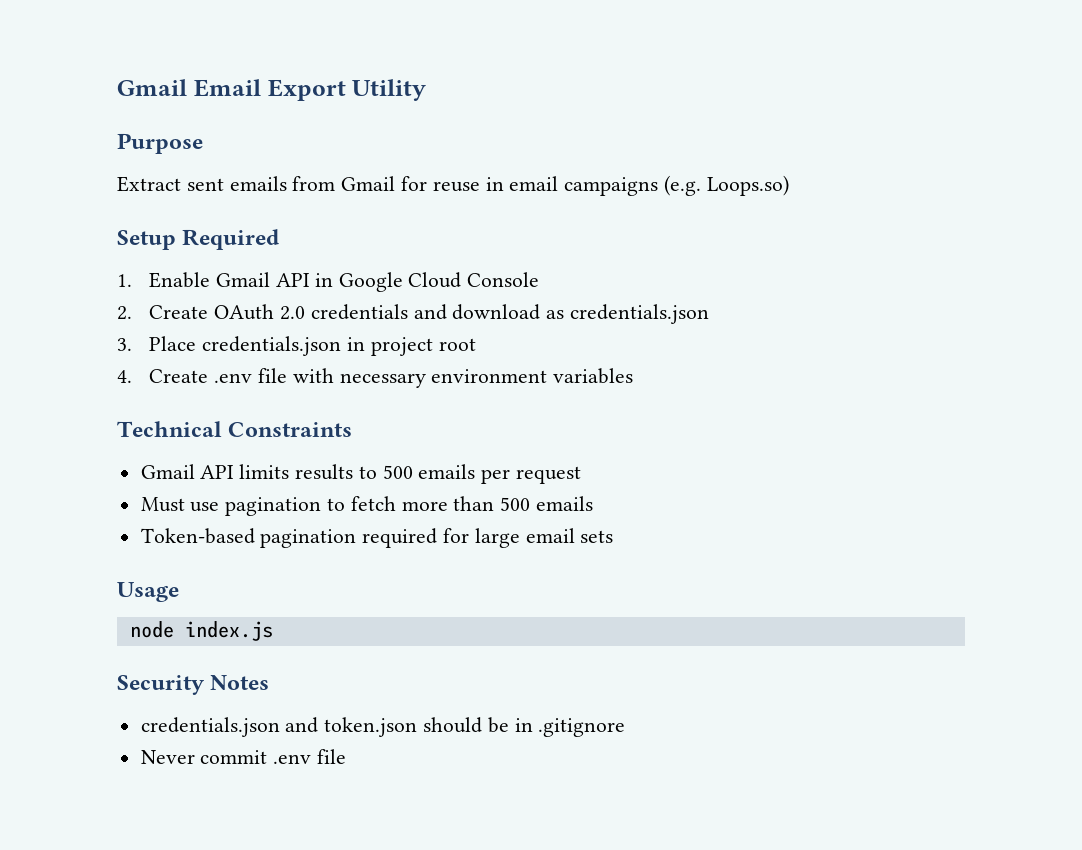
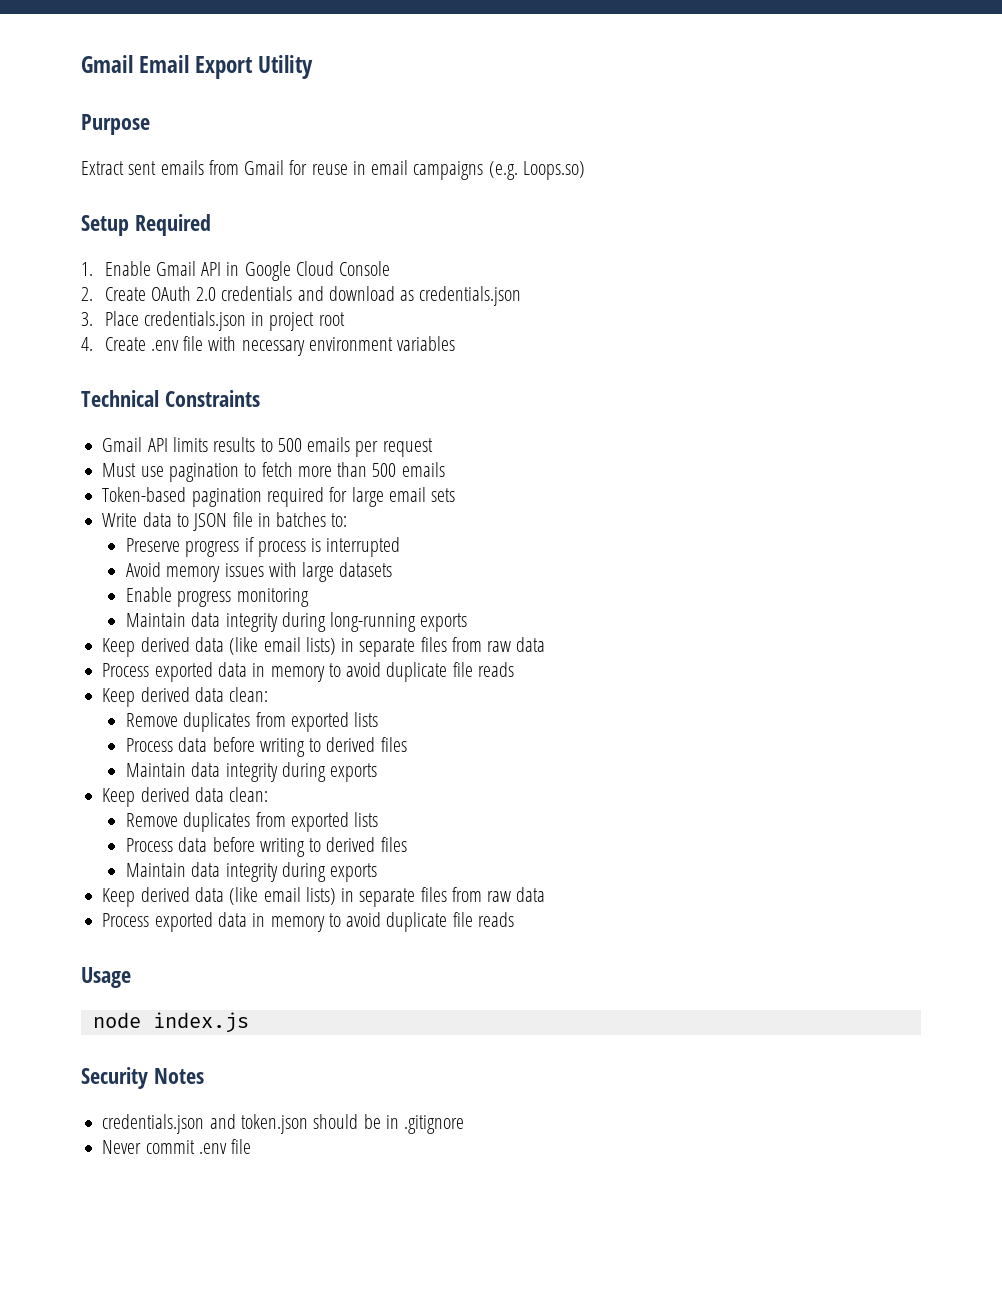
+ Write data to JSON file in batches to:
+ Preserve progress if process is interrupted
+ Avoid memory issues with large datasets
+ Enable progress monitoring
+ Maintain data integrity during long-running exports
+ Keep derived data (like email lists) in separate files from raw data
+ Process exported data in memory to avoid duplicate file reads
+ Keep derived data clean:
+ Remove duplicates from exported lists
+ Process data before writing to derived files
+ Maintain data integrity during exports
+ Keep derived data clean:
+ Remove duplicates from exported lists
+ Process data before writing to derived files
+ Maintain data integrity during exports
+ Keep derived data (like email lists) in separate files from raw data
+ Process exported data in memory to avoid duplicate file reads

